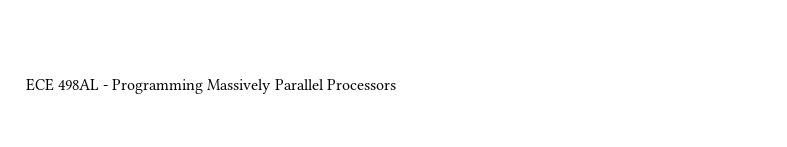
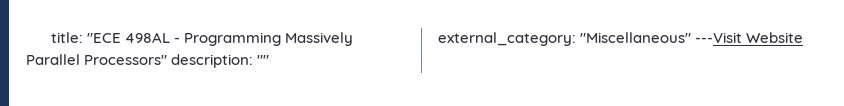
- ECE 498AL - Programming Massively Parallel Processors
+ title: "ECE 498AL - Programming Massively Parallel Processors" description: "" external_category: "Miscellaneous" ---Visit Website

